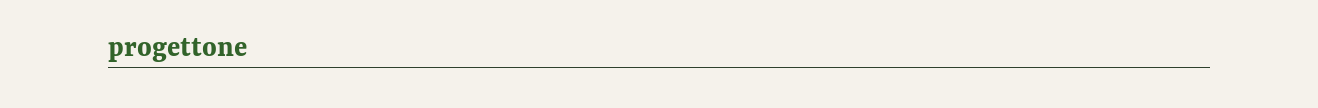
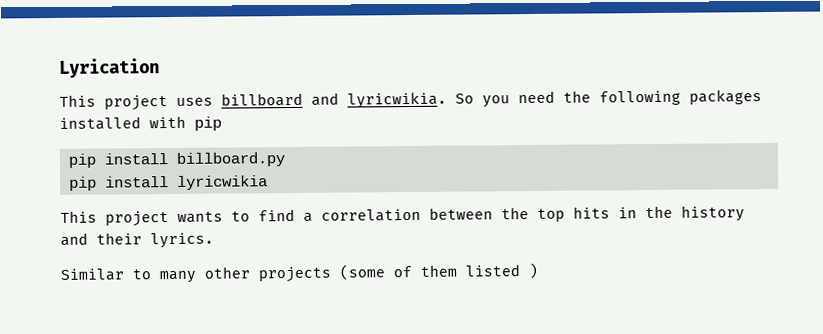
- progettone
+ Lyrication
+ This project uses billboard and lyricwikia. So you need the following packages installed with pip
+ pip install billboard.py
+ pip install lyricwikia
+ This project wants to find a correlation between the top hits in the history and their lyrics.
+ Similar to many other projects (some of them listed )

